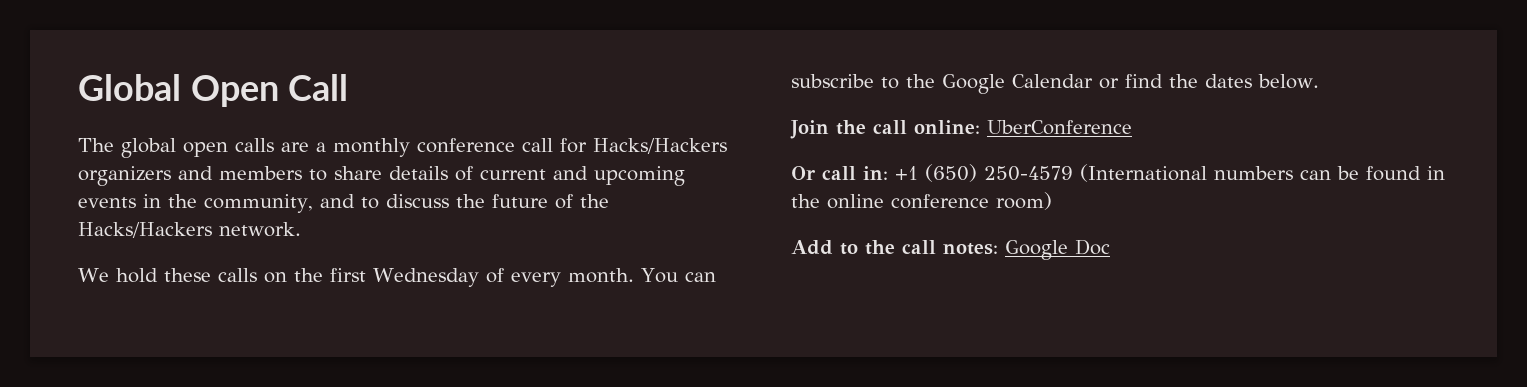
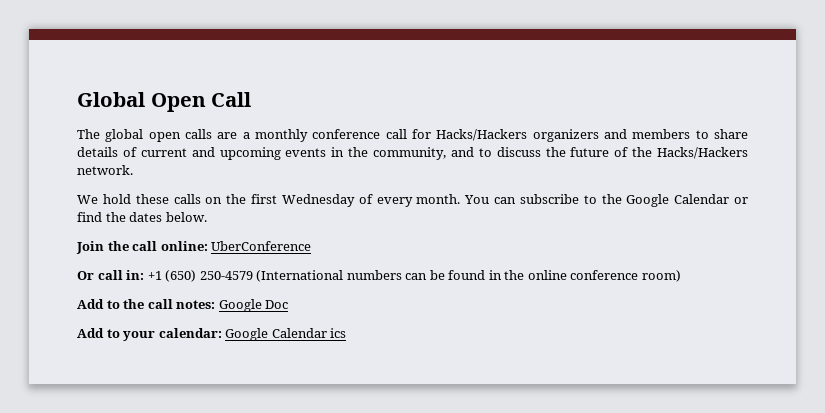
+ Add to your calendar: Google Calendar ics

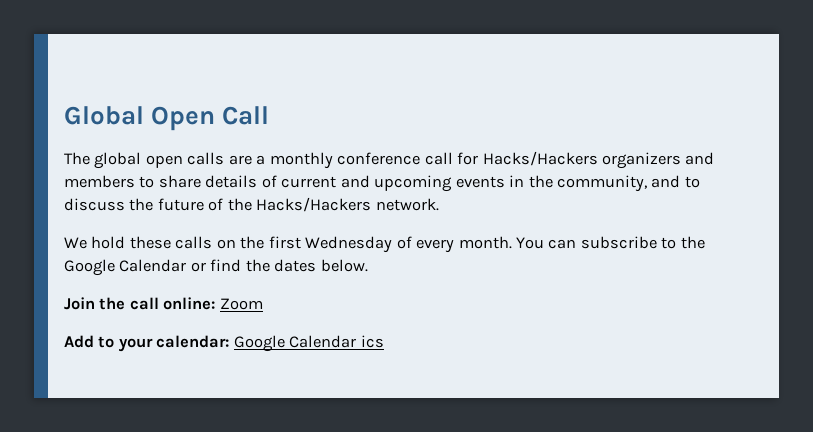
- Join the call online: UberConference
- Or call in: +1 (650) 250-4579 (International numbers can be found in the online conference room)
- Add to the call notes: Google Doc
+ Join the call online: Zoom

